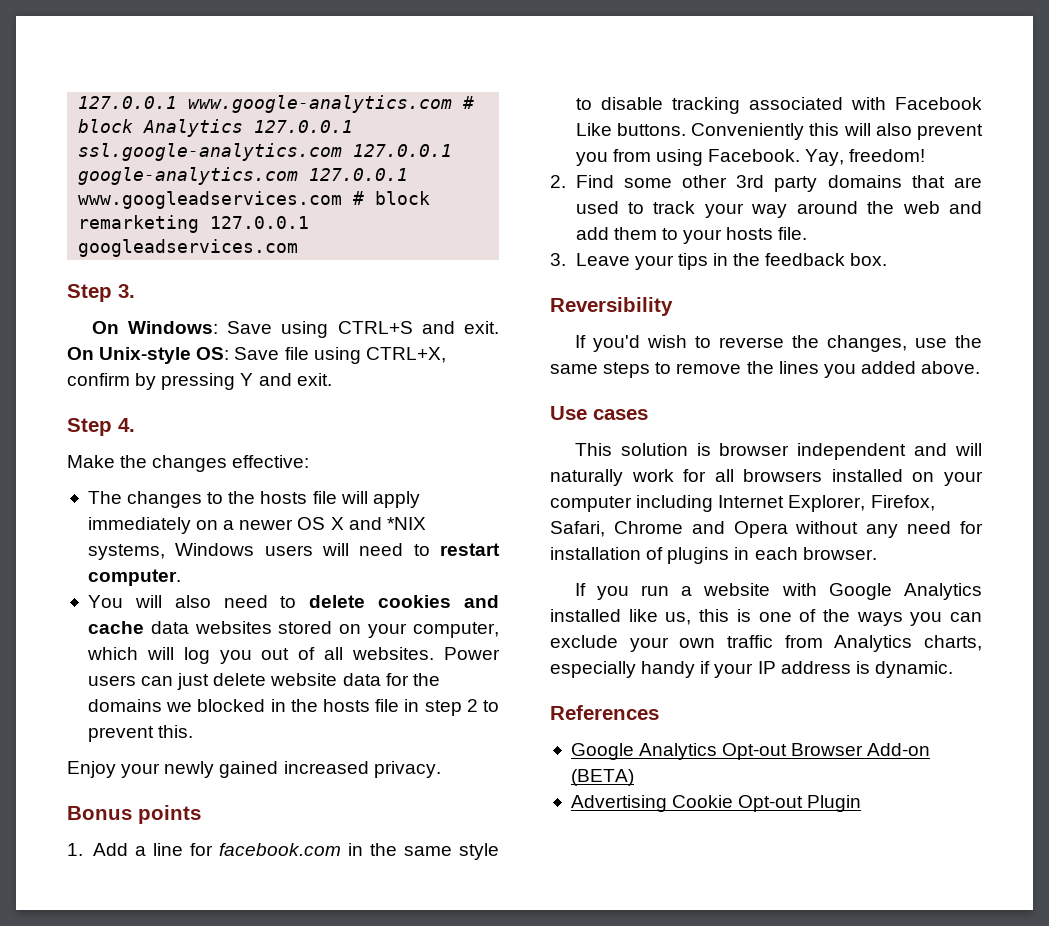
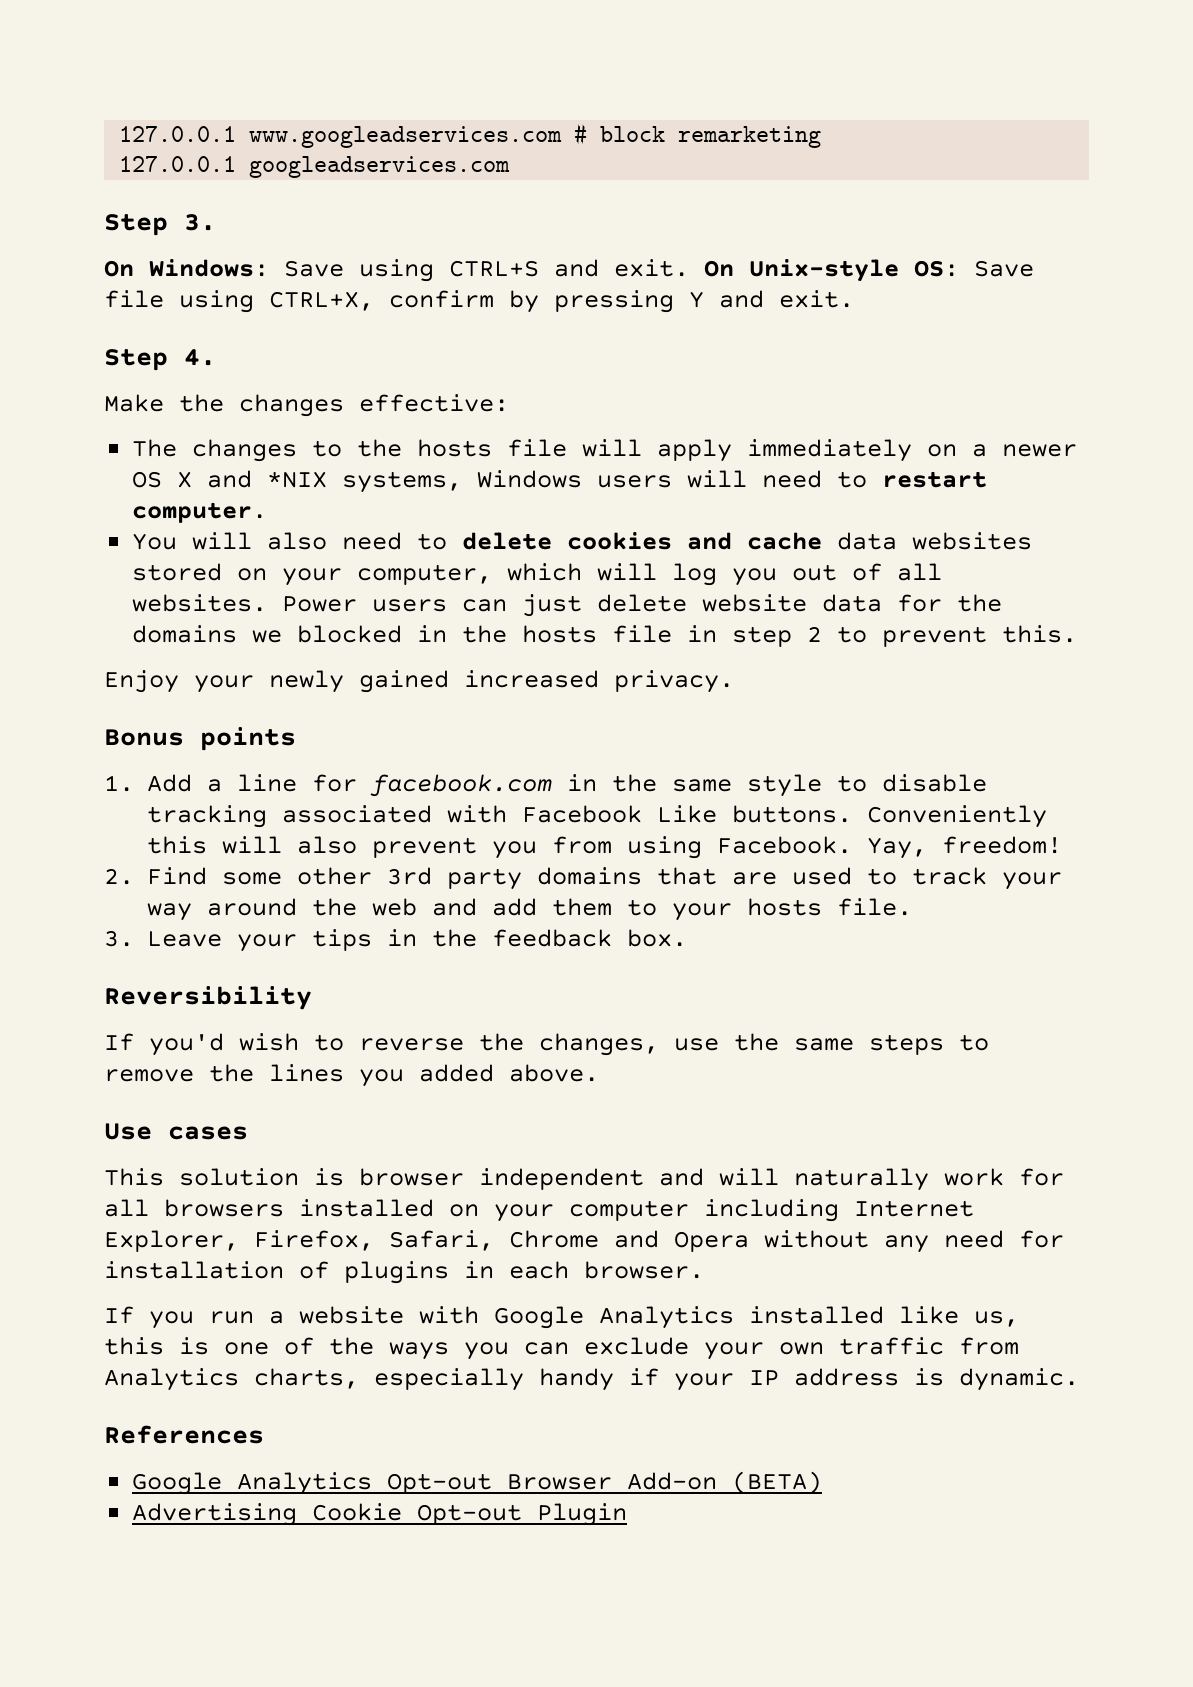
- 127.0.0.1 www.google-analytics.com # block Analytics 127.0.0.1 ssl.google-analytics.com 127.0.0.1 google-analytics.com 127.0.0.1 www.googleadservices.com # block remarketing 127.0.0.1 googleadservices.com
+ 127.0.0.1 www.googleadservices.com # block remarketing
+ 127.0.0.1 googleadservices.com

